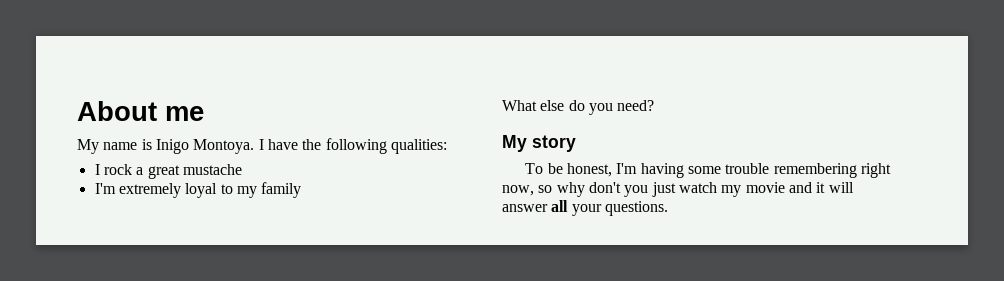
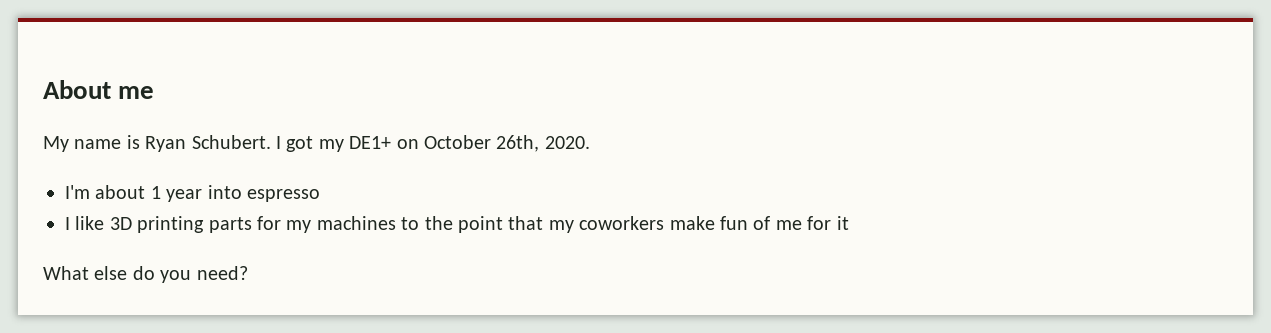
- My name is Inigo Montoya. I have the following qualities:
- I rock a great mustache
- I'm extremely loyal to my family
+ My name is Ryan Schubert. I got my DE1+ on October 26th, 2020.
+ I'm about 1 year into espresso
+ I like 3D printing parts for my machines to the point that my coworkers make fun of me for it
- My story
- To be honest, I'm having some trouble remembering right now, so why don't you just watch my movie and it will answer all your questions.

